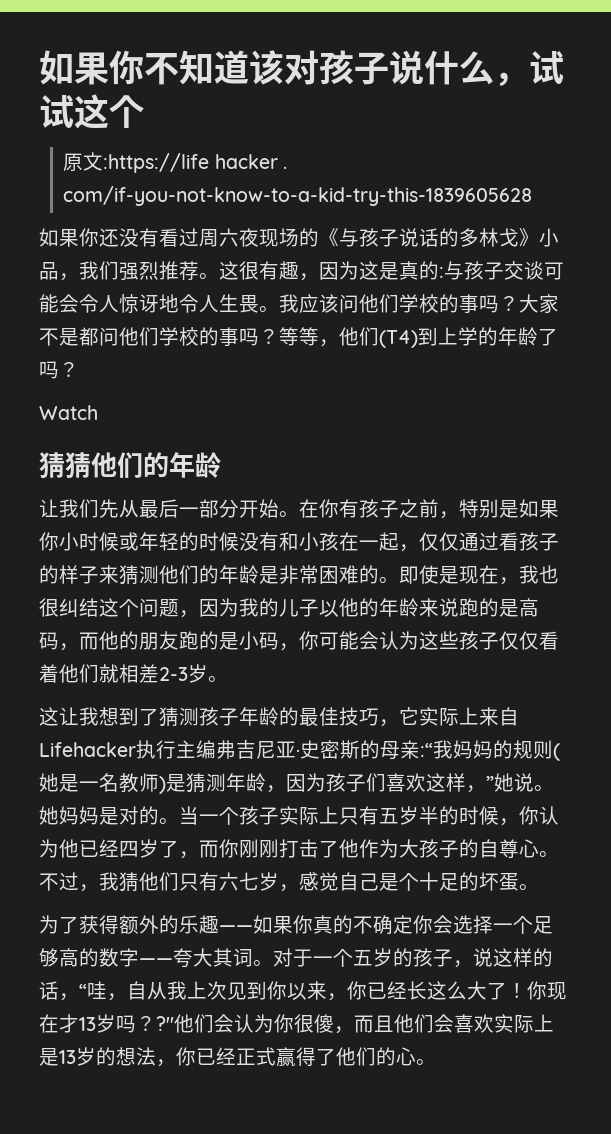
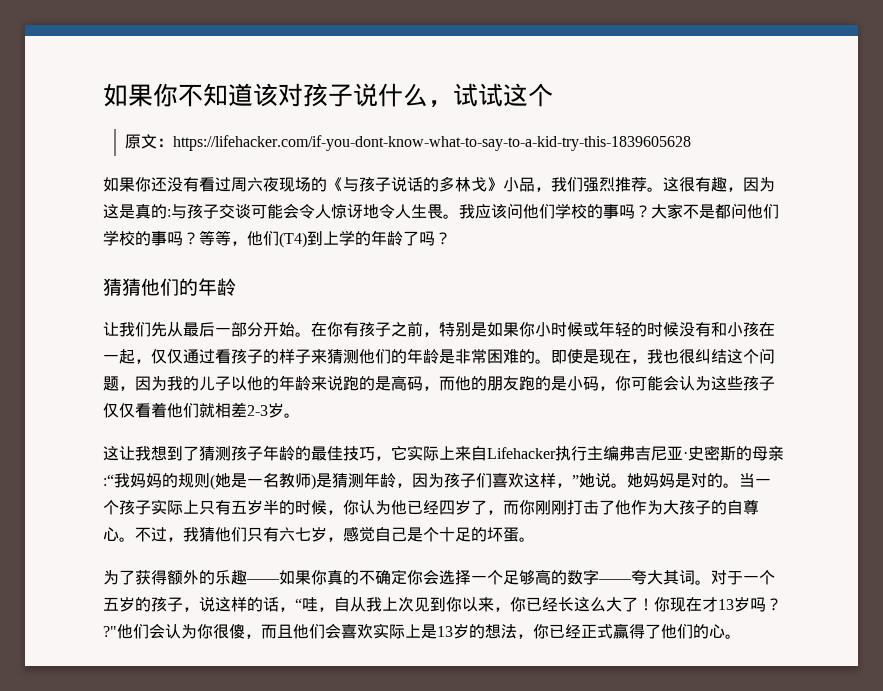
- 原文:https://life hacker . com/if-you-not-know-to-a-kid-try-this-1839605628
+ 原文：https://lifehacker.com/if-you-dont-know-what-to-say-to-a-kid-try-this-1839605628
- Watch

